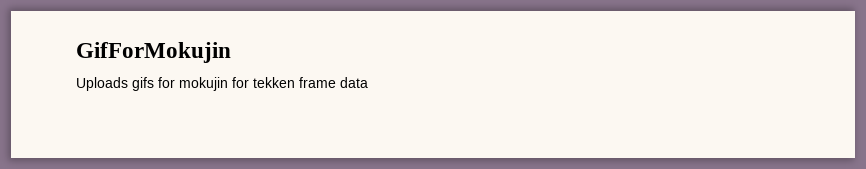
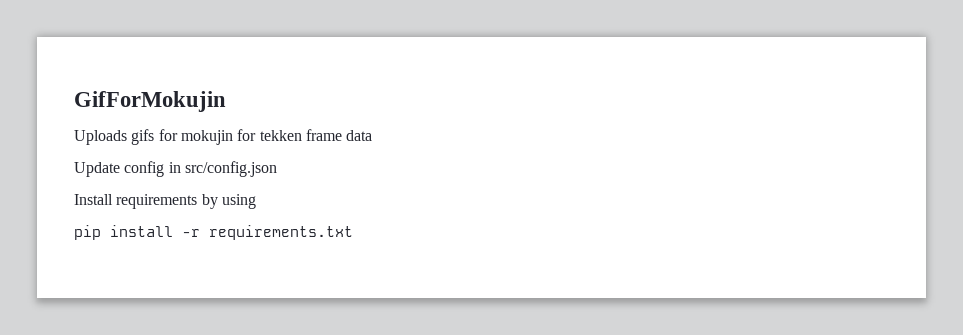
+ Update config in src/config.json
+ Install requirements by using
+ pip install -r requirements.txt

